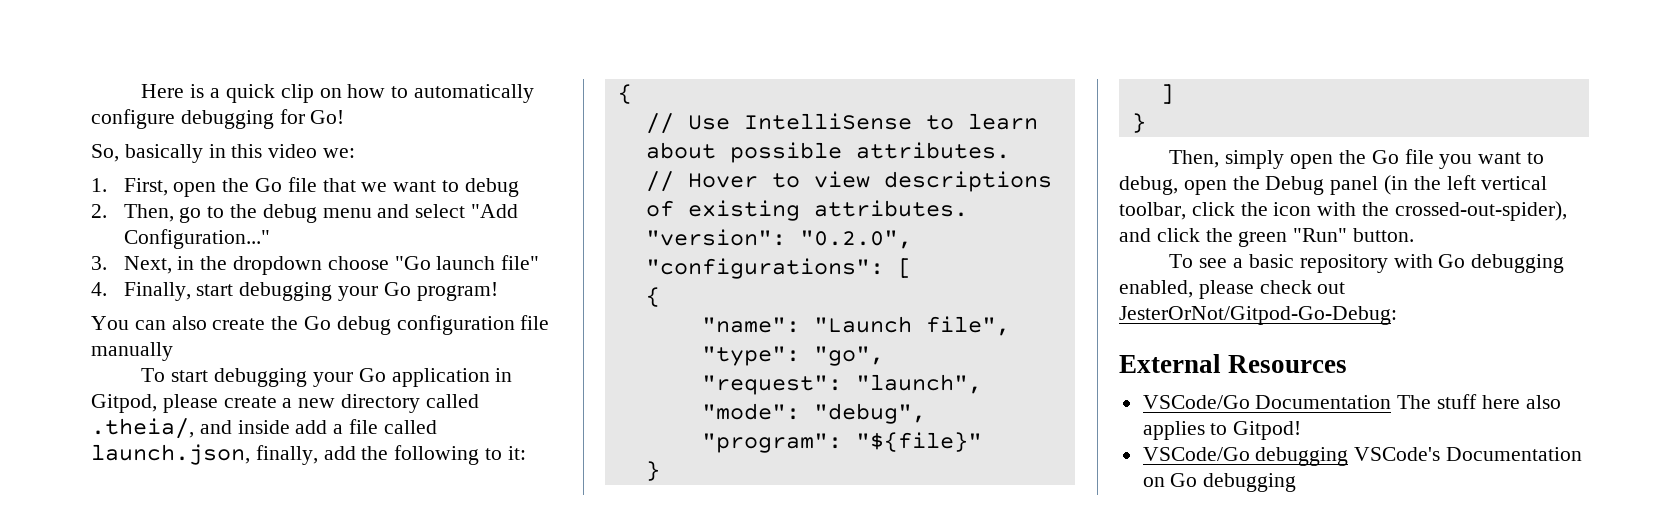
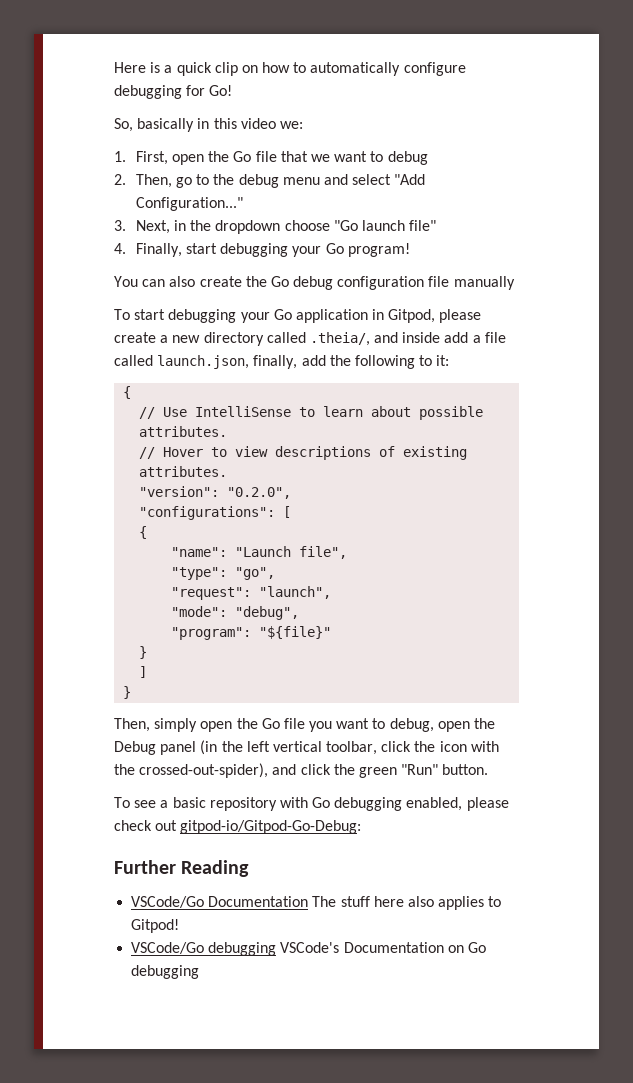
- To see a basic repository with Go debugging enabled, please check out JesterOrNot/Gitpod-Go-Debug:
- External Resources
+ To see a basic repository with Go debugging enabled, please check out gitpod-io/Gitpod-Go-Debug:
+ Further Reading

